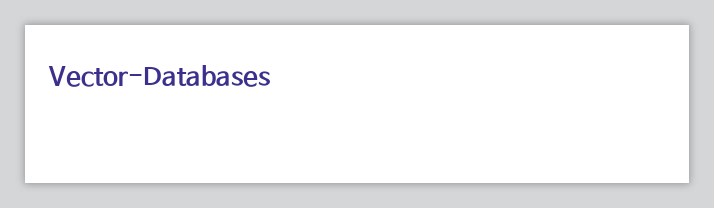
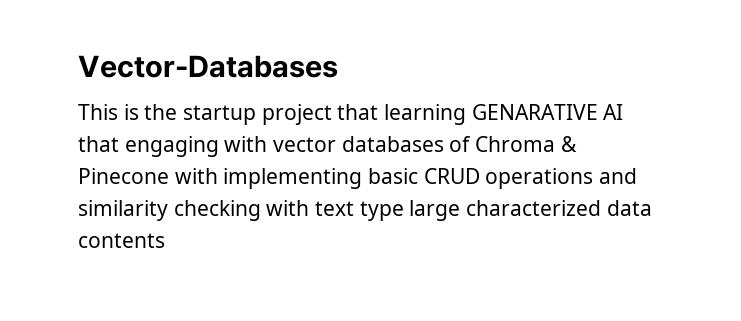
+ This is the startup project that learning GENARATIVE AI that engaging with vector databases of Chroma & Pinecone with implementing basic CRUD operations and similarity checking with text type large characterized data contents

